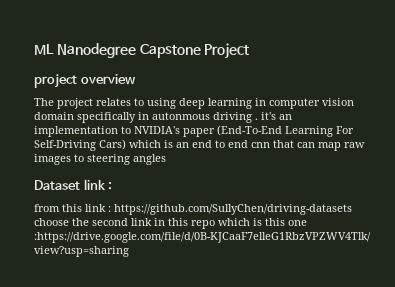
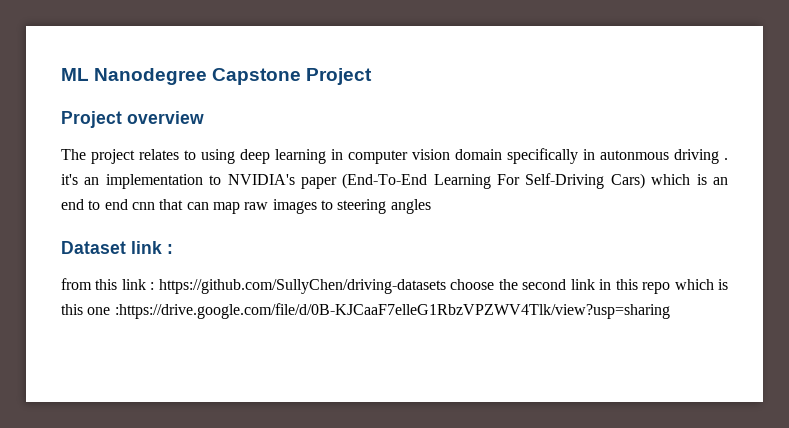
- project overview
+ Project overview

